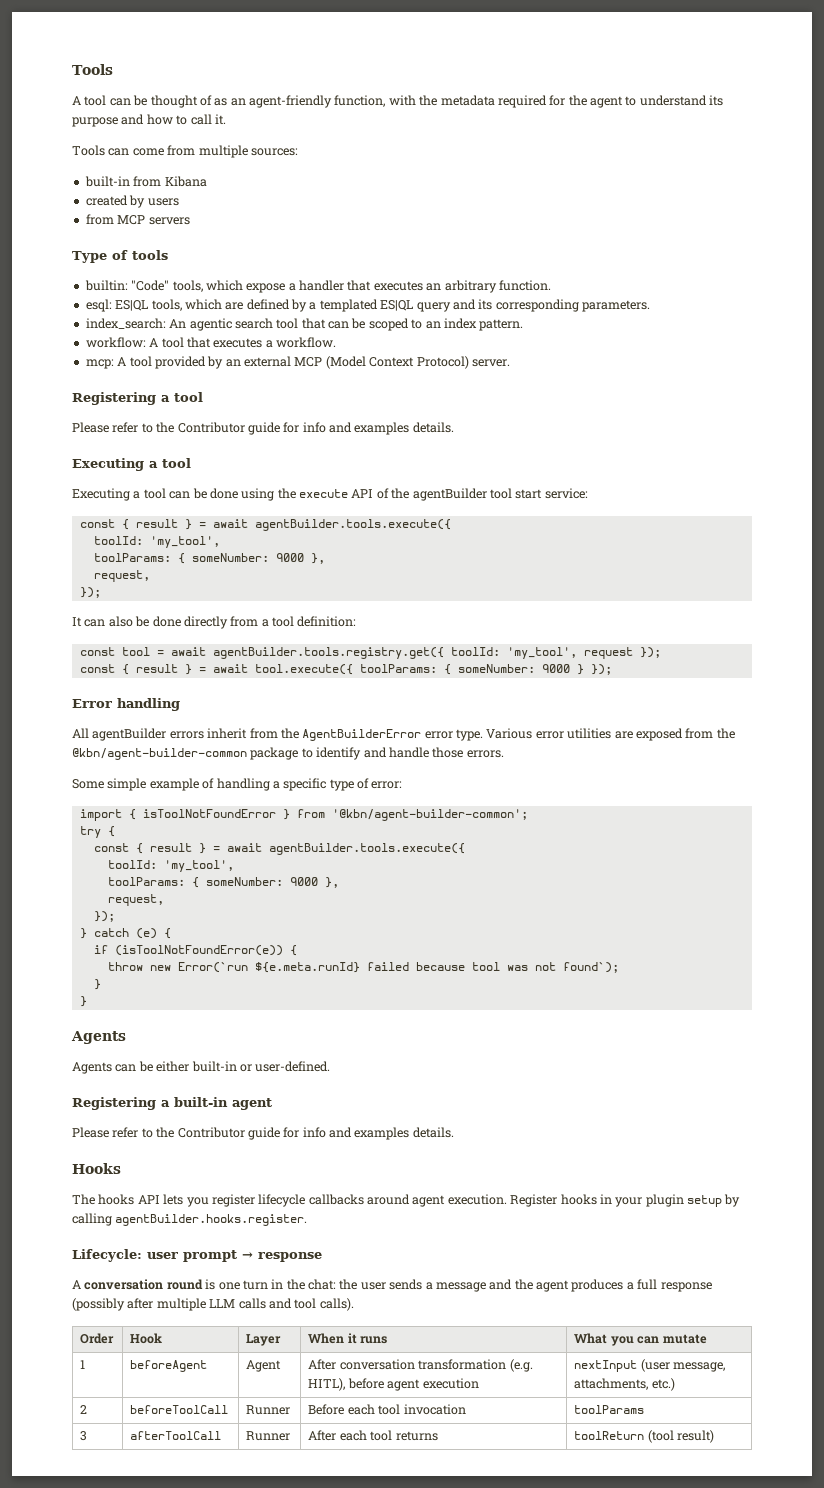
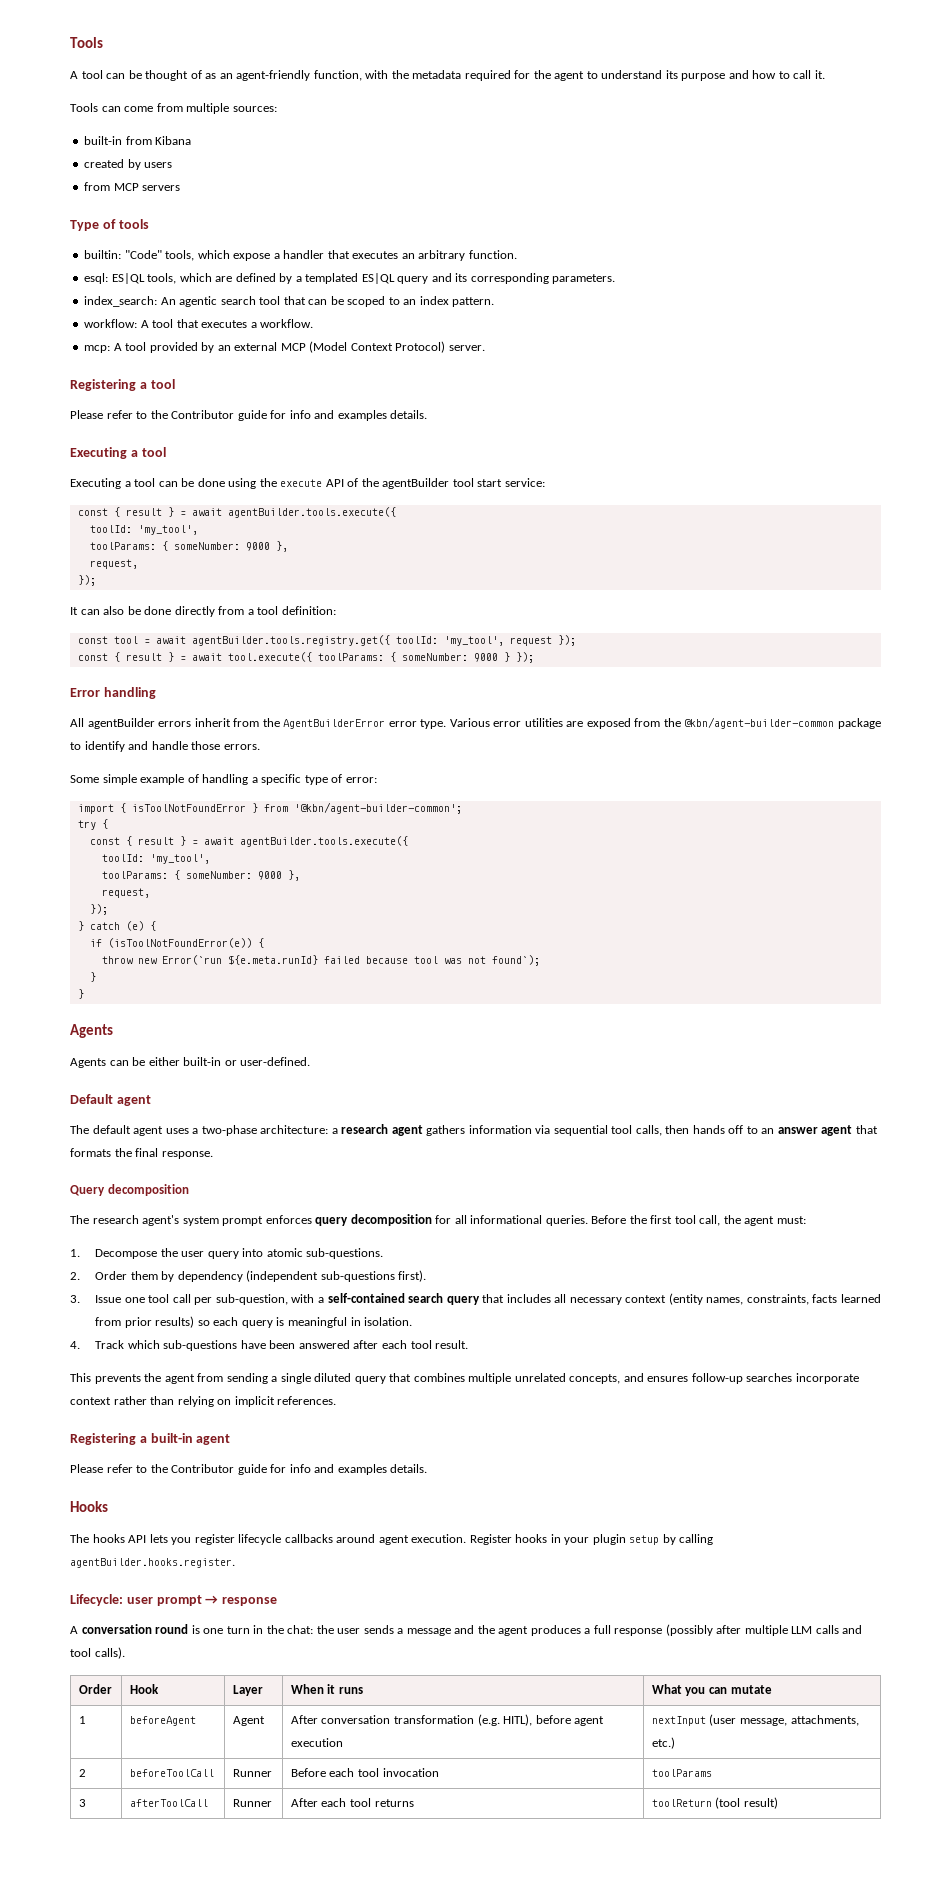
+ Default agent
+ The default agent uses a two-phase architecture: a research agent gathers information via sequential tool calls, then hands off to an answer agent that formats the final response.
+ Query decomposition
+ The research agent's system prompt enforces query decomposition for all informational queries. Before the first tool call, the agent must:
+ 1. Decompose the user query into atomic sub-questions.
+ 2. Order them by dependency (independent sub-questions first).
+ 3. Issue one tool call per sub-question, with a self-contained search query that includes all necessary context (entity names, constraints, facts learned from prior results) so each query is meaningful in isolation.
+ 4. Track which sub-questions have been answered after each tool result.
+ This prevents the agent from sending a single diluted query that combines multiple unrelated concepts, and ensures follow-up searches incorporate context rather than relying on implicit references.

